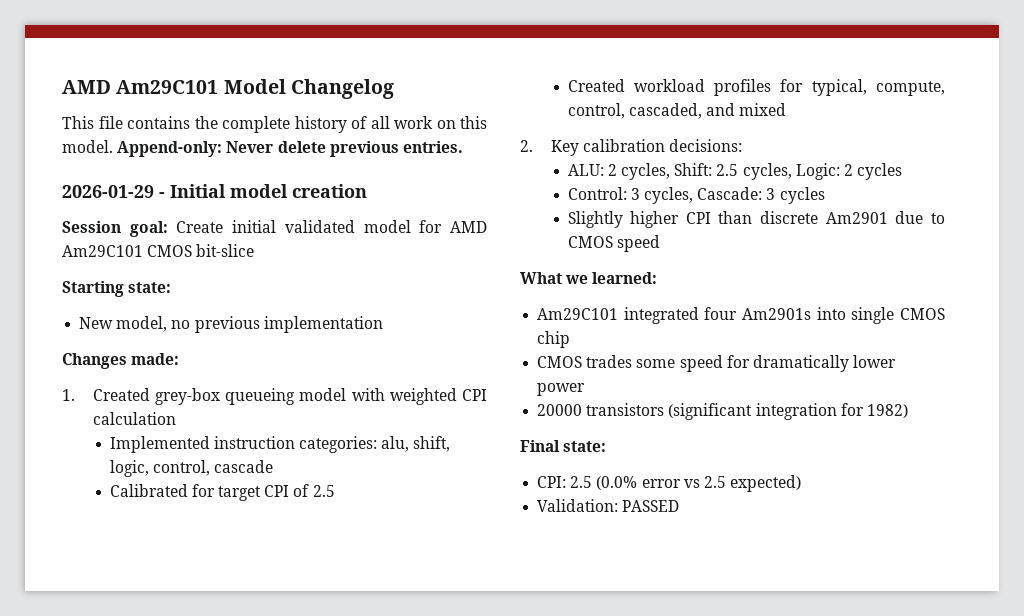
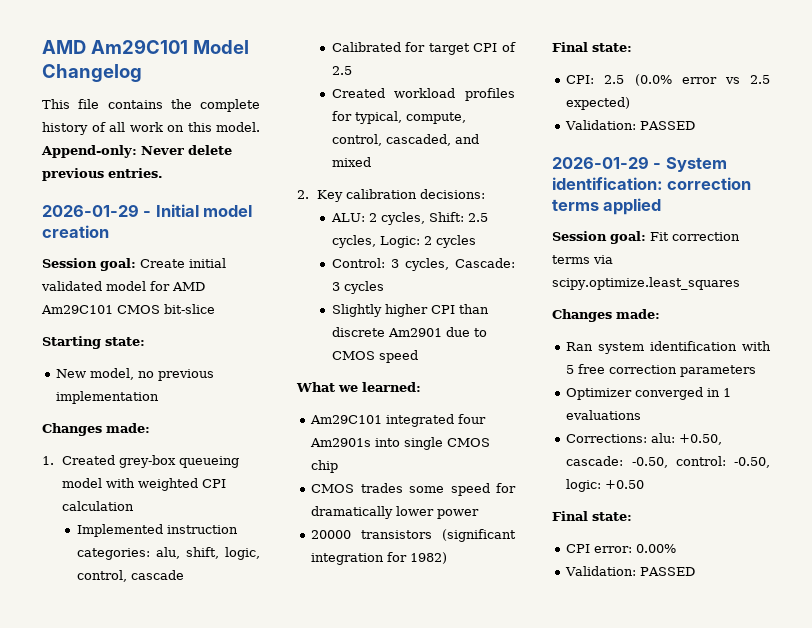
+ 2026-01-29 - System identification: correction terms applied
+ Session goal: Fit correction terms via scipy.optimize.least_squares
+ Changes made:
+ Ran system identification with 5 free correction parameters
+ Optimizer converged in 1 evaluations
+ Corrections: alu: +0.50, cascade: -0.50, control: -0.50, logic: +0.50
+ Final state:
+ CPI error: 0.00%
+ Validation: PASSED

